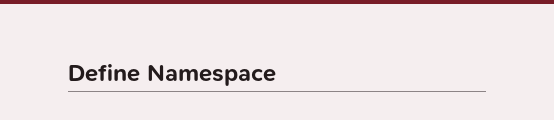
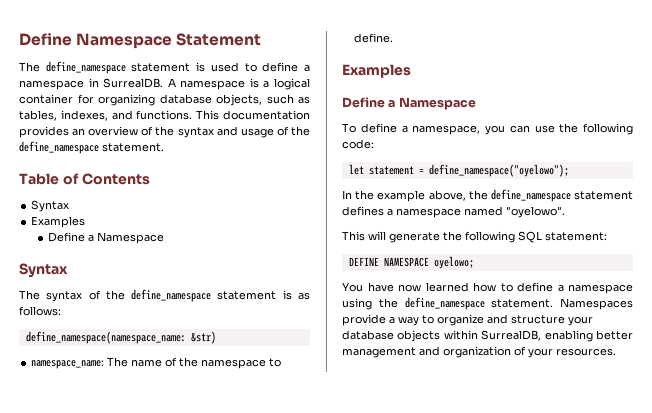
- Define Namespace
+ Define Namespace Statement
+ The define_namespace statement is used to define a namespace in SurrealDB. A namespace is a logical container for organizing database objects, such as tables, indexes, and functions. This documentation provides an overview of the syntax and usage of the define_namespace statement.
+ Table of Contents
+ Syntax
+ Examples
+ Define a Namespace
+ Syntax
+ The syntax of the define_namespace statement is as follows:
+ define_namespace(namespace_name: &str)
+ namespace_name: The name of the namespace to define.
+ Examples
+ Define a Namespace
+ To define a namespace, you can use the following code:
+ let statement = define_namespace("oyelowo");
+ In the example above, the define_namespace statement defines a namespace named "oyelowo".
+ This will generate the following SQL statement:
+ DEFINE NAMESPACE oyelowo;
+ You have now learned how to define a namespace using the define_namespace statement. Namespaces provide a way to organize and structure your database objects within SurrealDB, enabling better management and organization of your resources.

